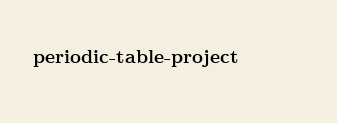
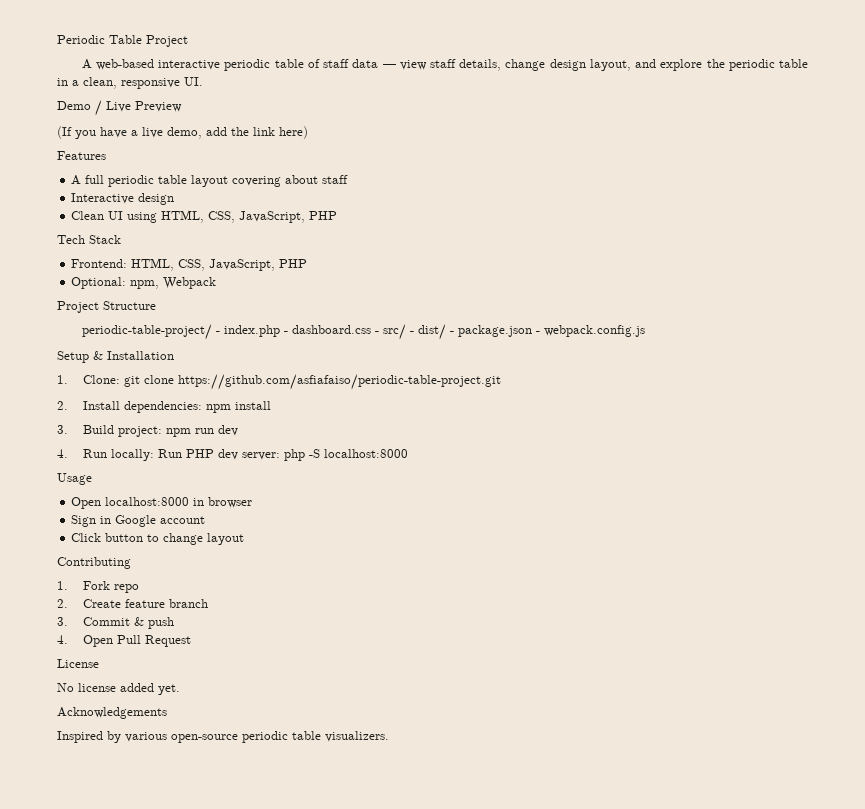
- periodic-table-project
+ Periodic Table Project
+ A web-based interactive periodic table of staff data — view staff details, change design layout, and explore the periodic table in a clean, responsive UI.
+ Demo / Live Preview
+ (If you have a live demo, add the link here)
+ Features
+ A full periodic table layout covering about staff
+ Interactive design
+ Clean UI using HTML, CSS, JavaScript, PHP
+ Tech Stack
+ Frontend: HTML, CSS, JavaScript, PHP
+ Optional: npm, Webpack
+ Project Structure
+ periodic-table-project/ - index.php - dashboard.css - src/ - dist/ - package.json - webpack.config.js
+ Setup & Installation
+ 1. Clone: git clone https://github.com/asfiafaiso/periodic-table-project.git
+ 2. Install dependencies: npm install
+ 3. Build project: npm run dev
+ 4. Run locally: Run PHP dev server: php -S localhost:8000
+ Usage
+ Open localhost:8000 in browser
+ Sign in Google account
+ Click button to change layout
+ Contributing
+ 1. Fork repo
+ 2. Create feature branch
+ 3. Commit & push
+ 4. Open Pull Request
+ License
+ No license added yet.
+ Acknowledgements
+ Inspired by various open-source periodic table visualizers.

